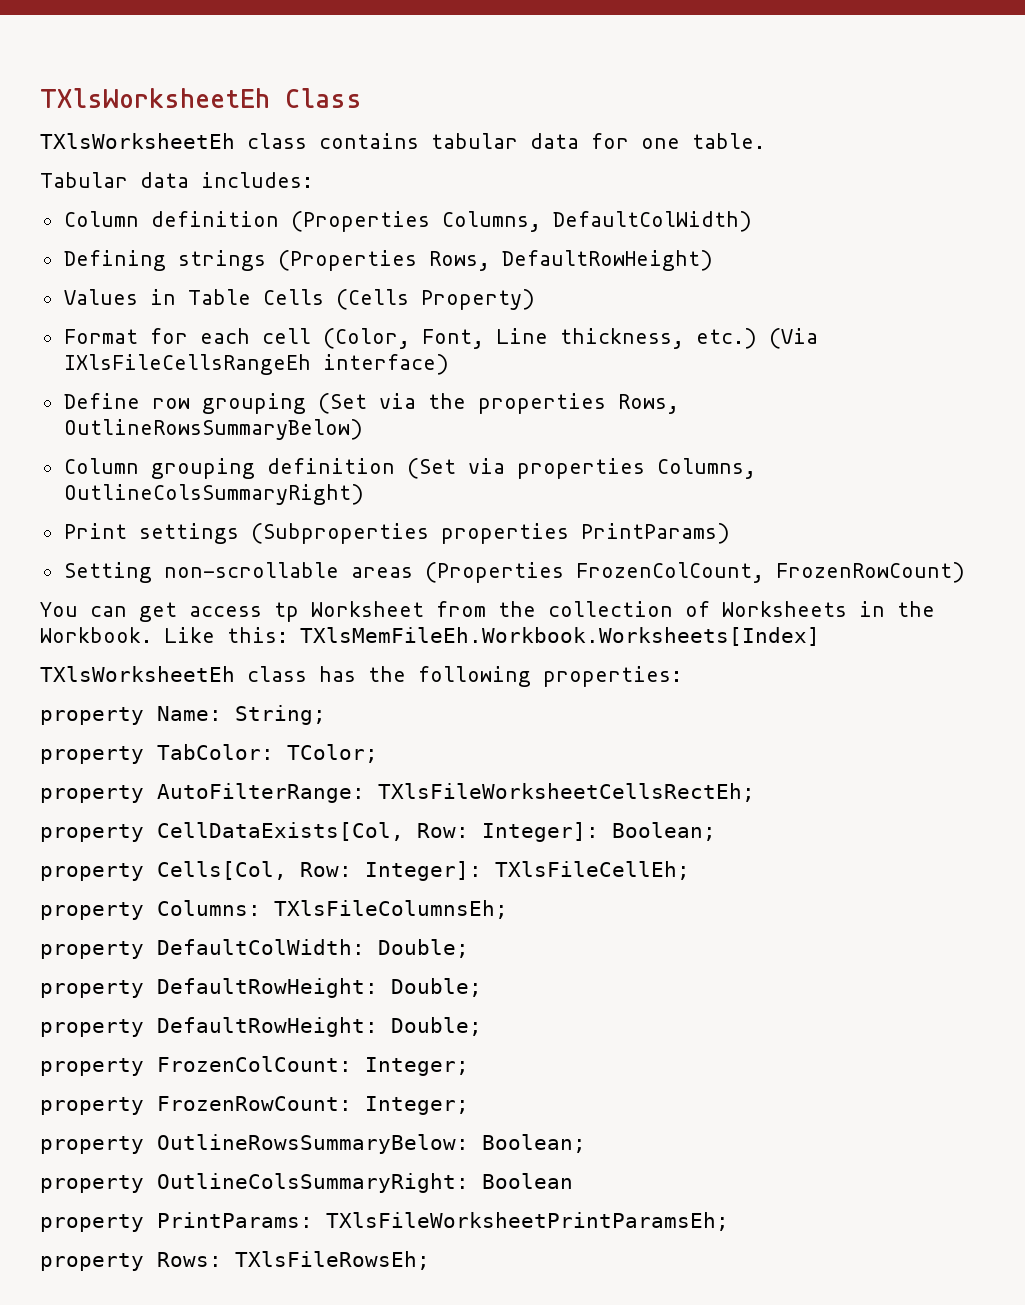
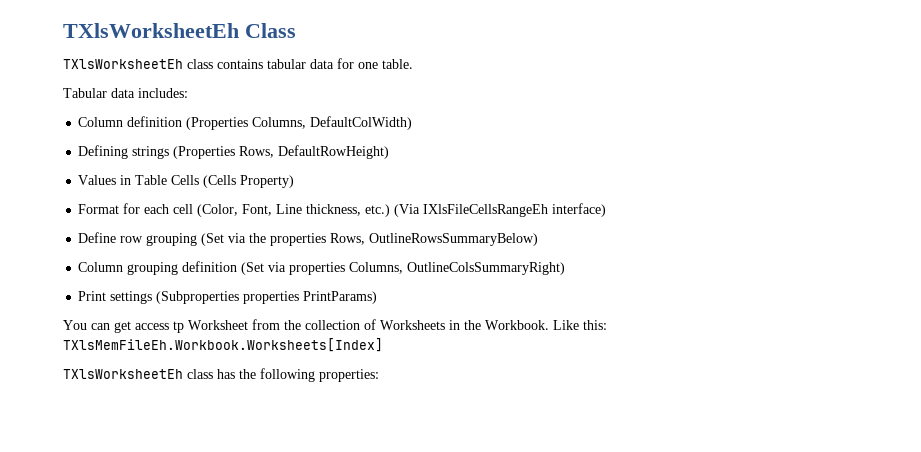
- Setting non-scrollable areas (Properties FrozenColCount, FrozenRowCount)
- property Name: String;
- property TabColor: TColor;
- property AutoFilterRange: TXlsFileWorksheetCellsRectEh;
- property CellDataExists[Col, Row: Integer]: Boolean;
- property Cells[Col, Row: Integer]: TXlsFileCellEh;
- property Columns: TXlsFileColumnsEh;
- property DefaultColWidth: Double;
- property DefaultRowHeight: Double;
- property DefaultRowHeight: Double;
- property FrozenColCount: Integer;
- property FrozenRowCount: Integer;
- property OutlineRowsSummaryBelow: Boolean;
- property OutlineColsSummaryRight: Boolean
- property PrintParams: TXlsFileWorksheetPrintParamsEh;
- property Rows: TXlsFileRowsEh;

